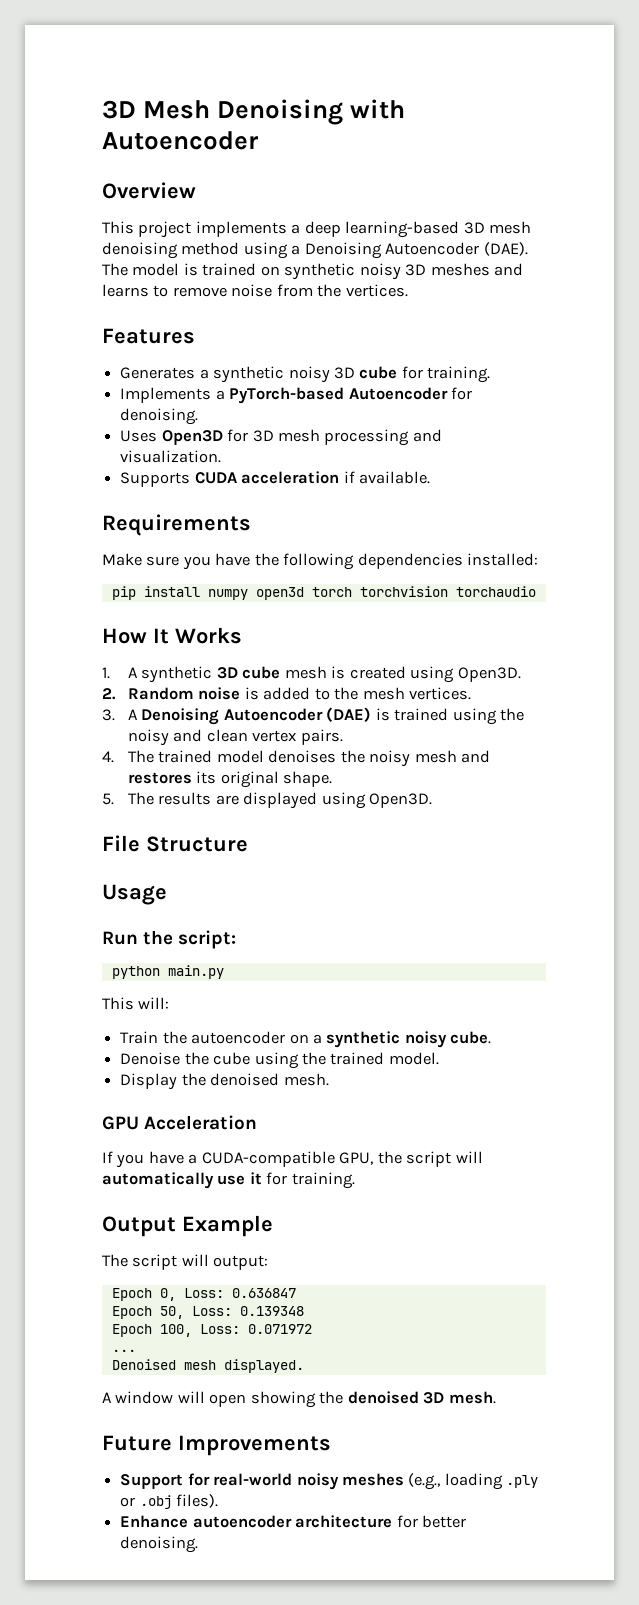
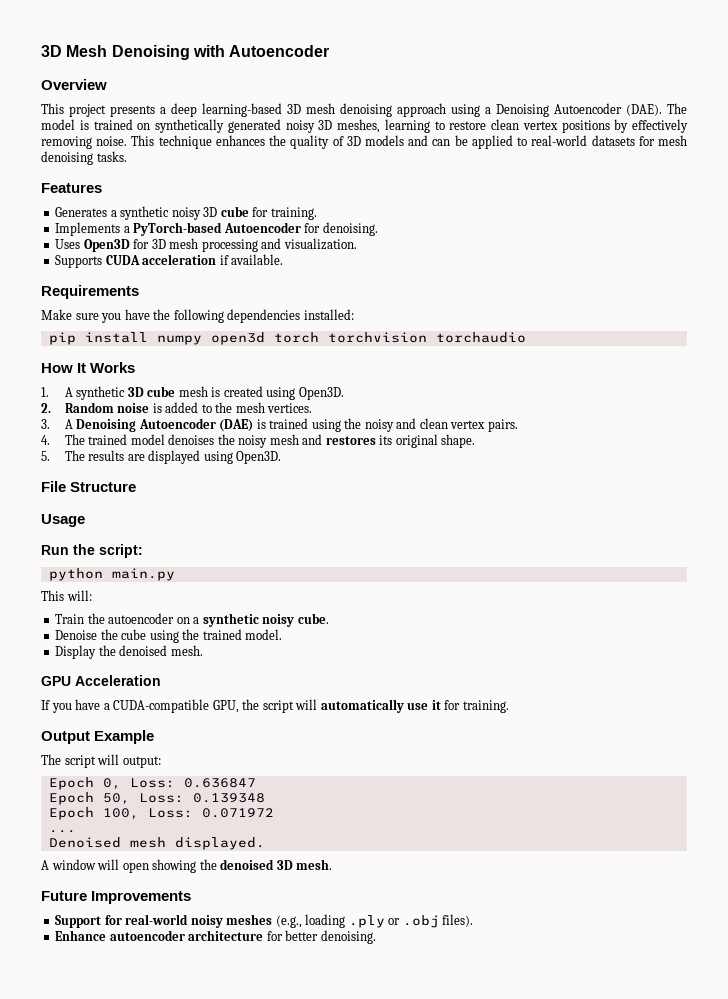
- This project implements a deep learning-based 3D mesh denoising method using a Denoising Autoencoder (DAE).
+ This project presents a deep learning-based 3D mesh denoising approach using a Denoising Autoencoder (DAE).
- The model is trained on synthetic noisy 3D meshes and learns to remove noise from the vertices.
+ The model is trained on synthetically generated noisy 3D meshes, learning to restore clean vertex positions by effectively removing noise. This technique enhances the quality of 3D models and can be applied to real-world datasets for mesh denoising tasks.

